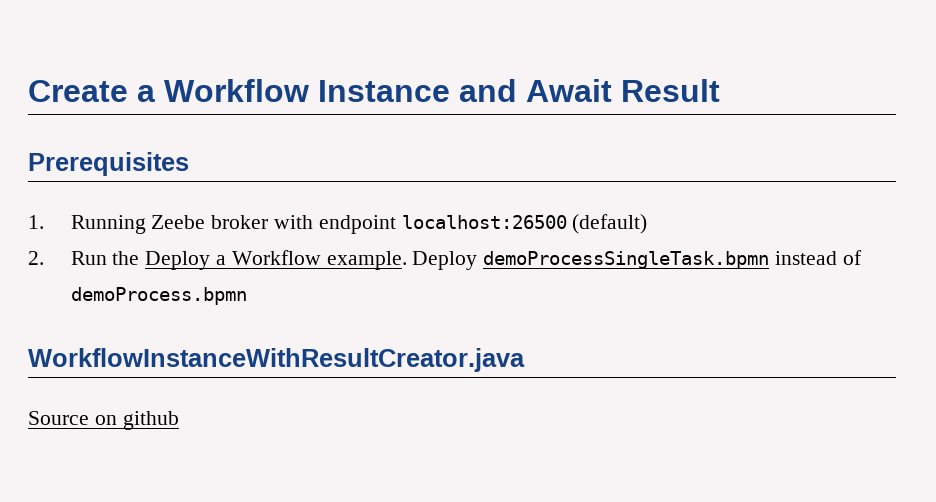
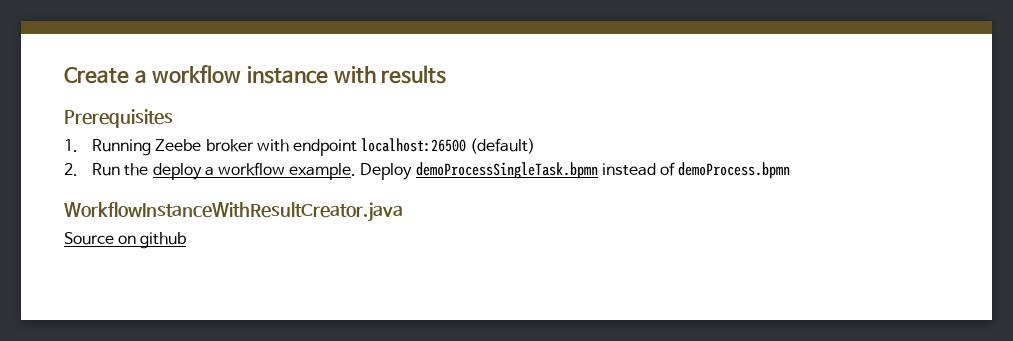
- Create a Workflow Instance and Await Result
+ Create a workflow instance with results
- 2. Run the Deploy a Workflow example.
+ 2. Run the deploy a workflow example.

